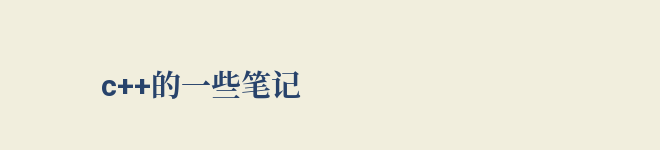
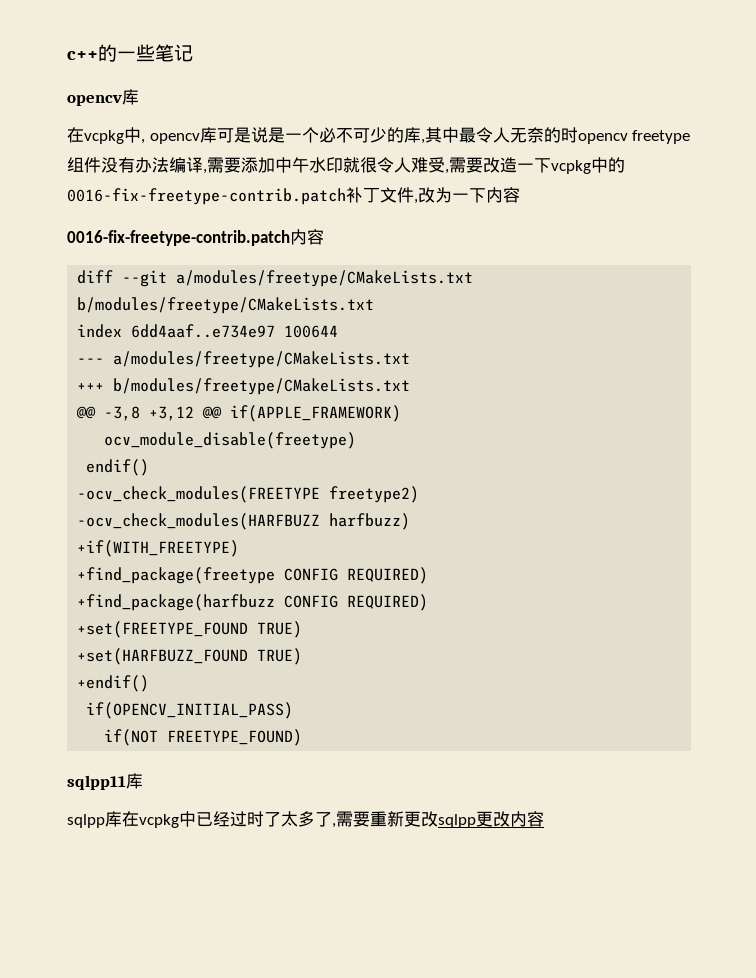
  c++的一些笔记
+ opencv库
+ 在vcpkg中, opencv库可是说是一个必不可少的库,其中最令人无奈的时opencv freetype组件没有办法编译,需要添加中午水印就很令人难受,需要改造一下vcpkg中的0016-fix-freetype-contrib.patch补丁文件,改为一下内容
+ 0016-fix-freetype-contrib.patch内容
+ diff --git a/modules/freetype/CMakeLists.txt b/modules/freetype/CMakeLists.txt
+ index 6dd4aaf..e734e97 100644
+ --- a/modules/freetype/CMakeLists.txt
+ +++ b/modules/freetype/CMakeLists.txt
+ @@ -3,8 +3,12 @@ if(APPLE_FRAMEWORK)
+ ocv_module_disable(freetype)
+ endif()
+ -ocv_check_modules(FREETYPE freetype2)
+ -ocv_check_modules(HARFBUZZ harfbuzz)
+ +if(WITH_FREETYPE)
+ +find_package(freetype CONFIG REQUIRED)
+ +find_package(harfbuzz CONFIG REQUIRED)
+ +set(FREETYPE_FOUND TRUE)
+ +set(HARFBUZZ_FOUND TRUE)
+ +endif()
+ if(OPENCV_INITIAL_PASS)
+ if(NOT FREETYPE_FOUND)
+ sqlpp11库
+ sqlpp库在vcpkg中已经过时了太多了,需要重新更改sqlpp更改内容

